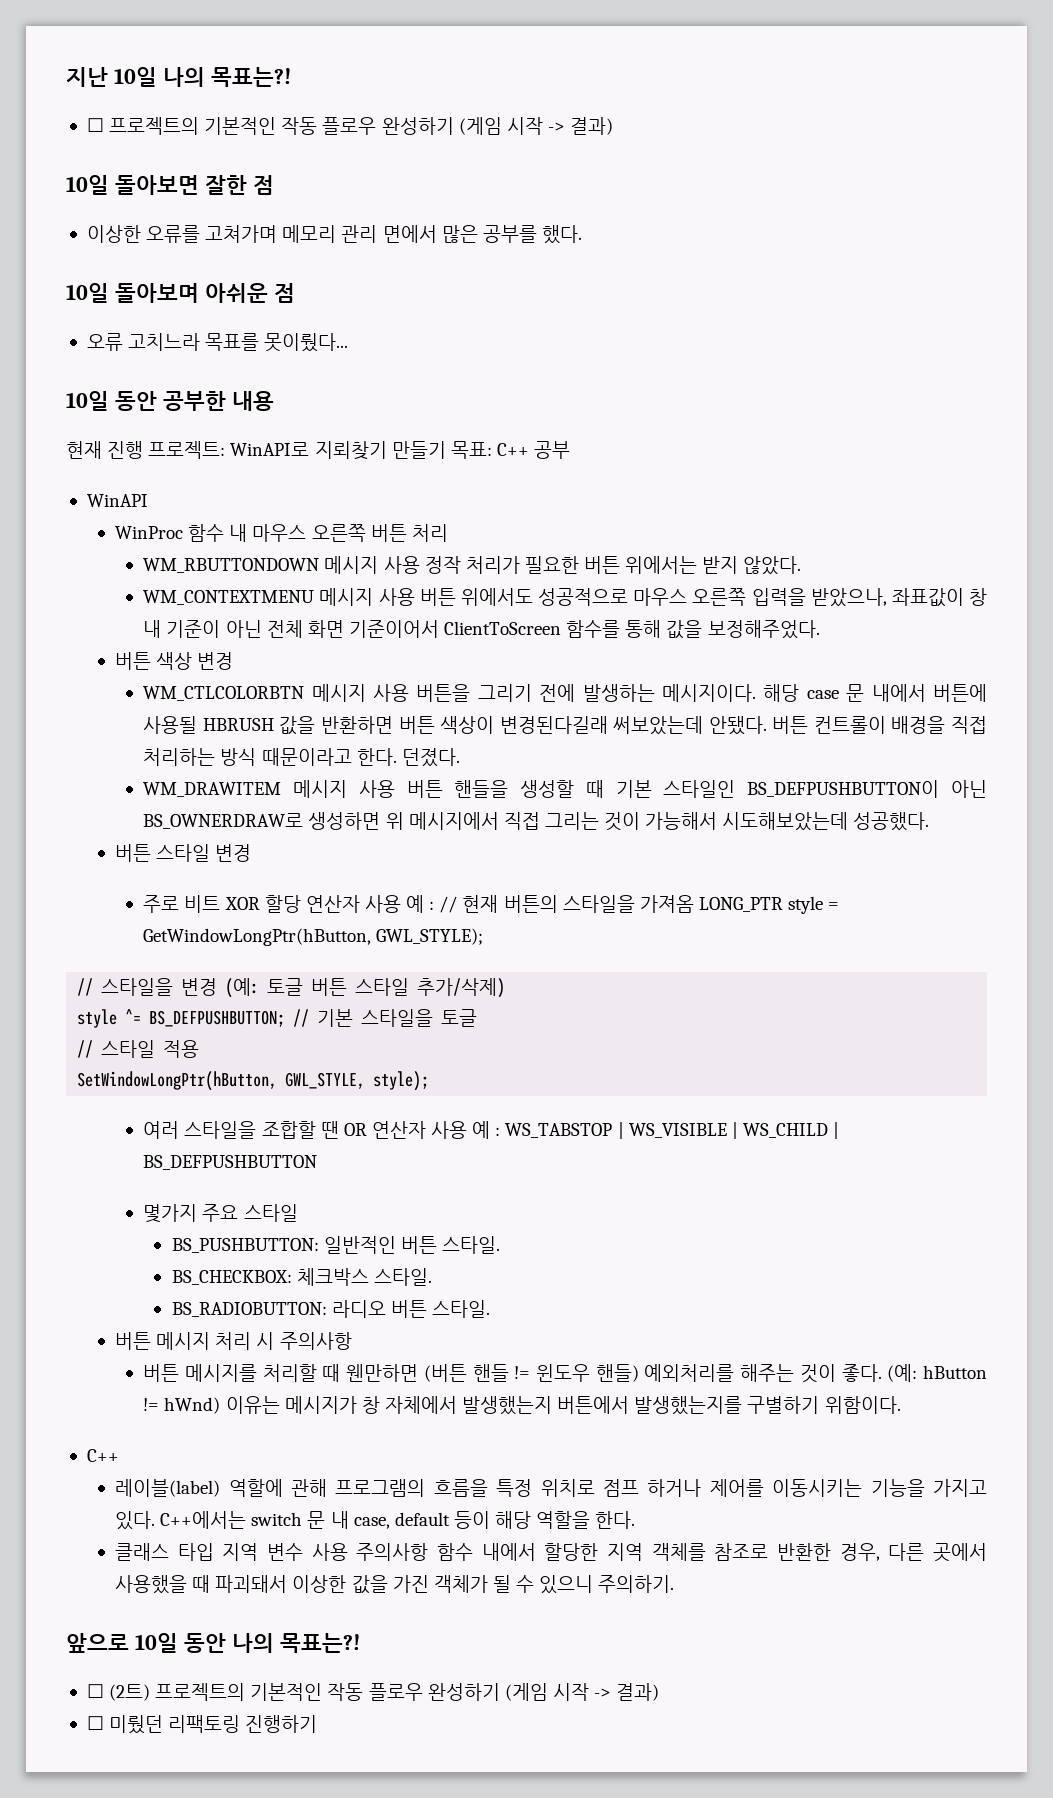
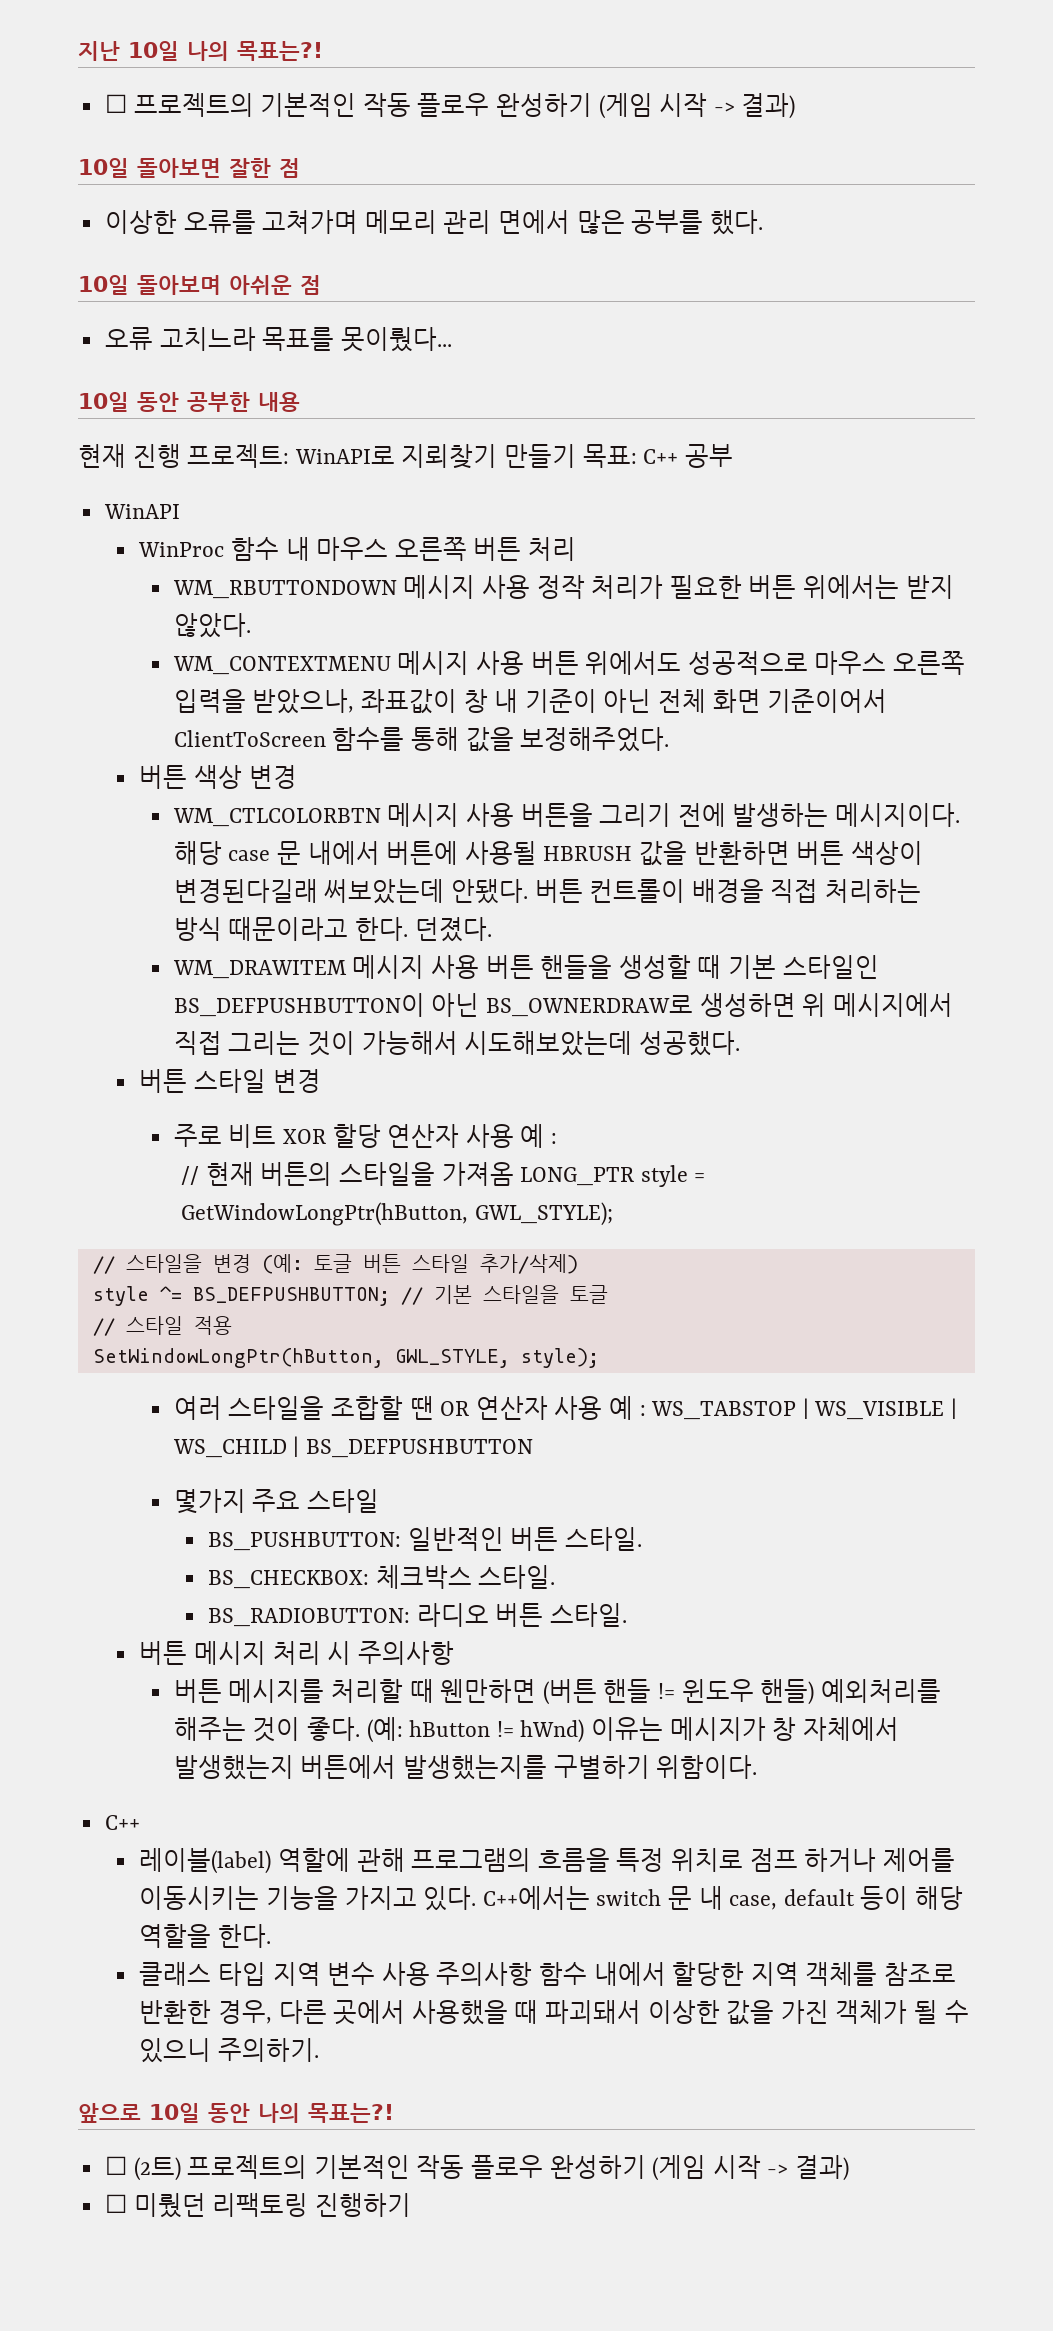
- 주로 비트 XOR 할당 연산자 사용 예 : // 현재 버튼의 스타일을 가져옴 LONG_PTR style = GetWindowLongPtr(hButton, GWL_STYLE);
+ 주로 비트 XOR 할당 연산자 사용 예 :
+ // 현재 버튼의 스타일을 가져옴 LONG_PTR style = GetWindowLongPtr(hButton, GWL_STYLE);

